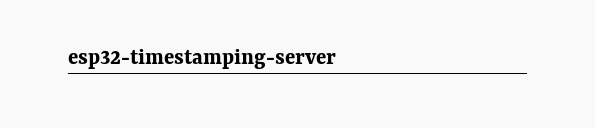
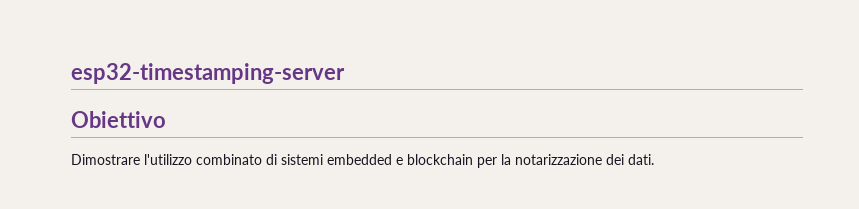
+ Obiettivo
+ Dimostrare l'utilizzo combinato di sistemi embedded e blockchain per la notarizzazione dei dati.

